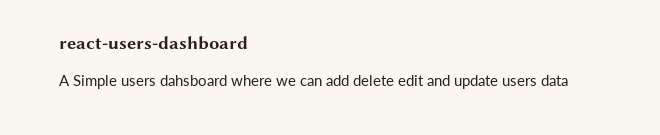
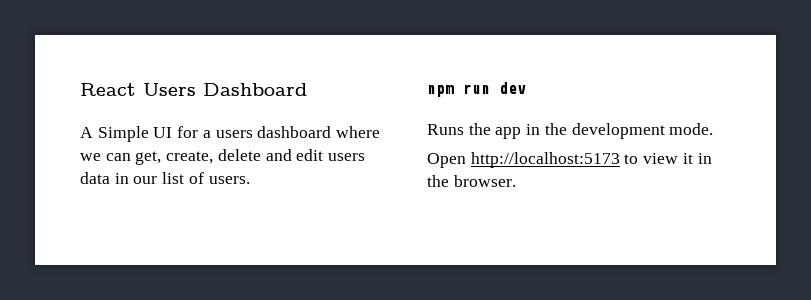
- react-users-dashboard
+ React Users Dashboard
- A Simple users dahsboard where we can add delete edit and update users data
+ A Simple UI for a users dashboard where we can get, create, delete and edit users data in our list of users.
+ npm run dev
+ Runs the app in the development mode.
+ Open http://localhost:5173 to view it in the browser.

